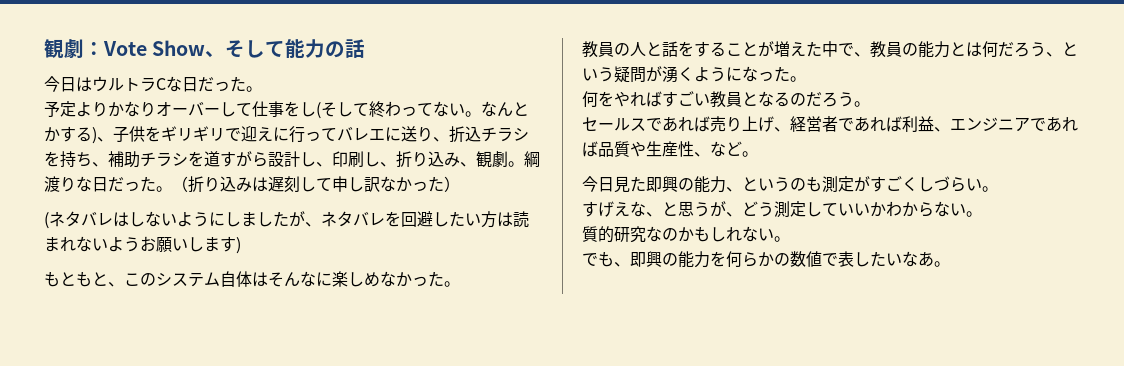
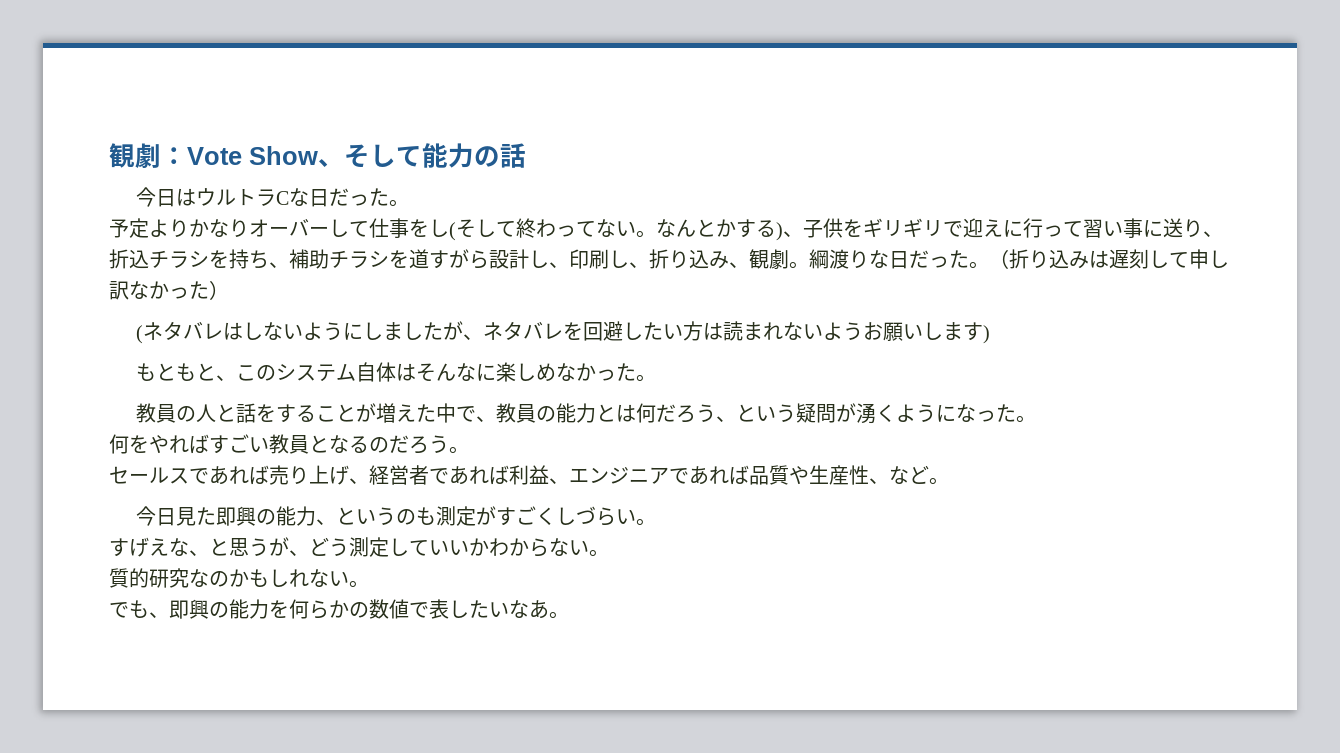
- なんとかする)、子供をギリギリで迎えに行ってバレエに送り、折込チラシを持ち、補助チラシを道すがら設計し、印刷し、折り込み、観劇。
+ なんとかする)、子供をギリギリで迎えに行って習い事に送り、折込チラシを持ち、補助チラシを道すがら設計し、印刷し、折り込み、観劇。

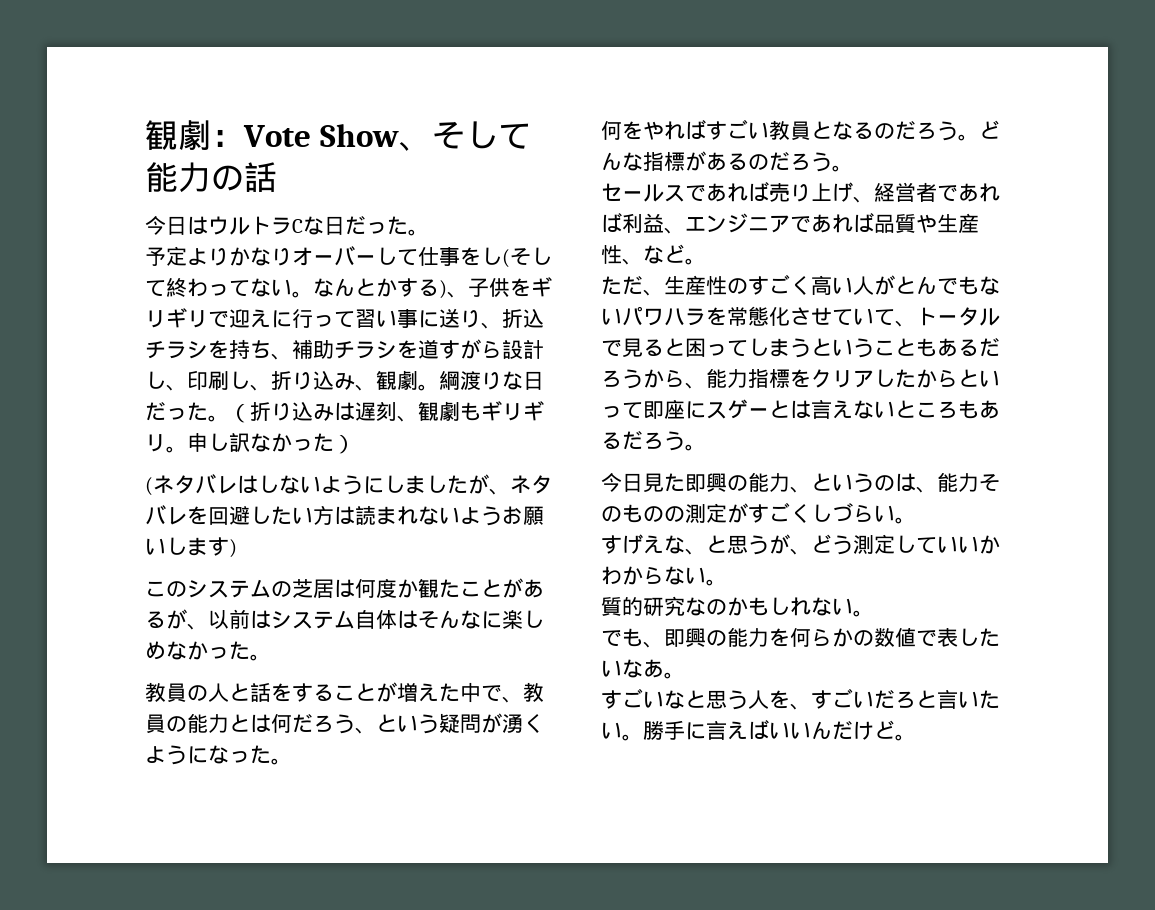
- （折り込みは遅刻して申し訳なかった）
+ （折り込みは遅刻、観劇もギリギリ。申し訳なかった）
- もともと、このシステム自体はそんなに楽しめなかった。
+ このシステムの芝居は何度か観たことがあるが、以前はシステム自体はそんなに楽しめなかった。
+ どんな指標があるのだろう。
+ ただ、生産性のすごく高い人がとんでもないパワハラを常態化させていて、トータルで見ると困ってしまうということもあるだろうから、能力指標をクリアしたからといって即座にスゲーとは言えないところもあるだろう。
- 今日見た即興の能力、というのも測定がすごくしづらい。
+ 今日見た即興の能力、というのは、能力そのものの測定がすごくしづらい。
+ すごいなと思う人を、すごいだろと言いたい。勝手に言えばいいんだけど。

